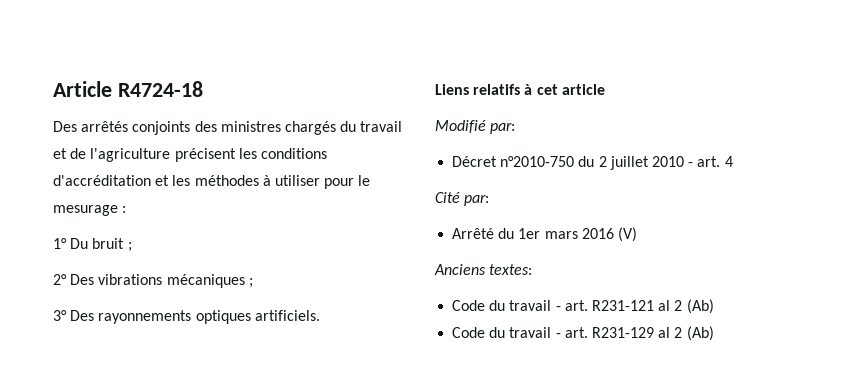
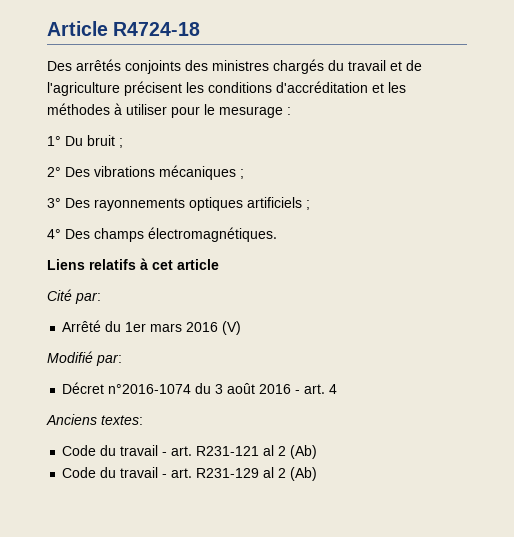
- 3° Des rayonnements optiques artificiels.
+ 3° Des rayonnements optiques artificiels ;
+ 4° Des champs électromagnétiques.
- Modifié par:
- Décret n°2010-750 du 2 juillet 2010 - art. 4
+ Modifié par:
+ Décret n°2016-1074 du 3 août 2016 - art. 4

